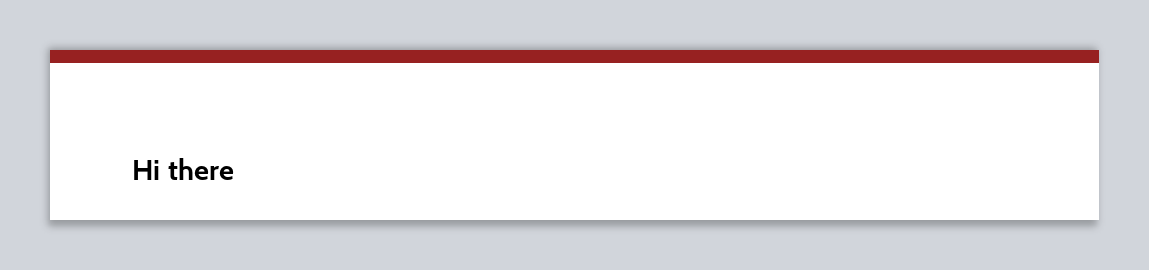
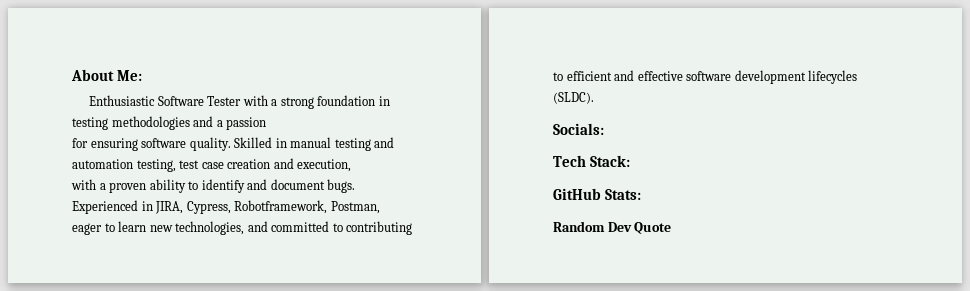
- Hi there
+ About Me:
+ Enthusiastic Software Tester with a strong foundation in testing methodologies and a passion
+ for ensuring software quality. Skilled in manual testing and automation testing, test case creation and execution,
+ with a proven ability to identify and document bugs. Experienced in JIRA, Cypress, Robotframework, Postman,
+ eager to learn new technologies, and committed to contributing to efficient and effective software development lifecycles (SLDC).
+ Socials:
+ Tech Stack:
+ GitHub Stats:
+ Random Dev Quote

